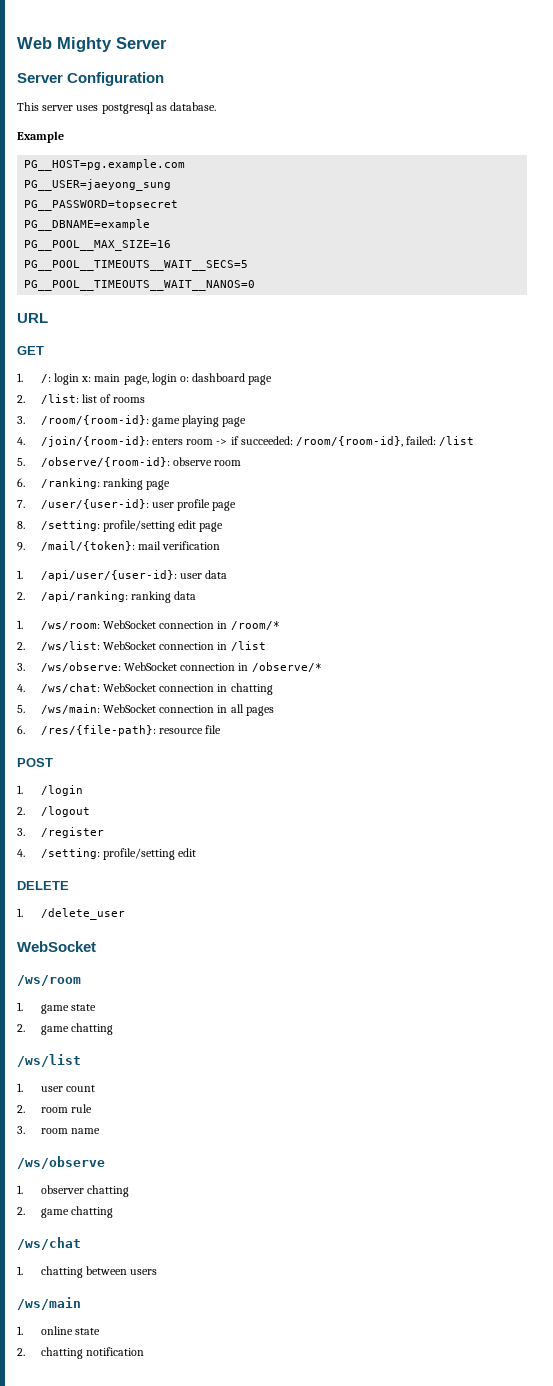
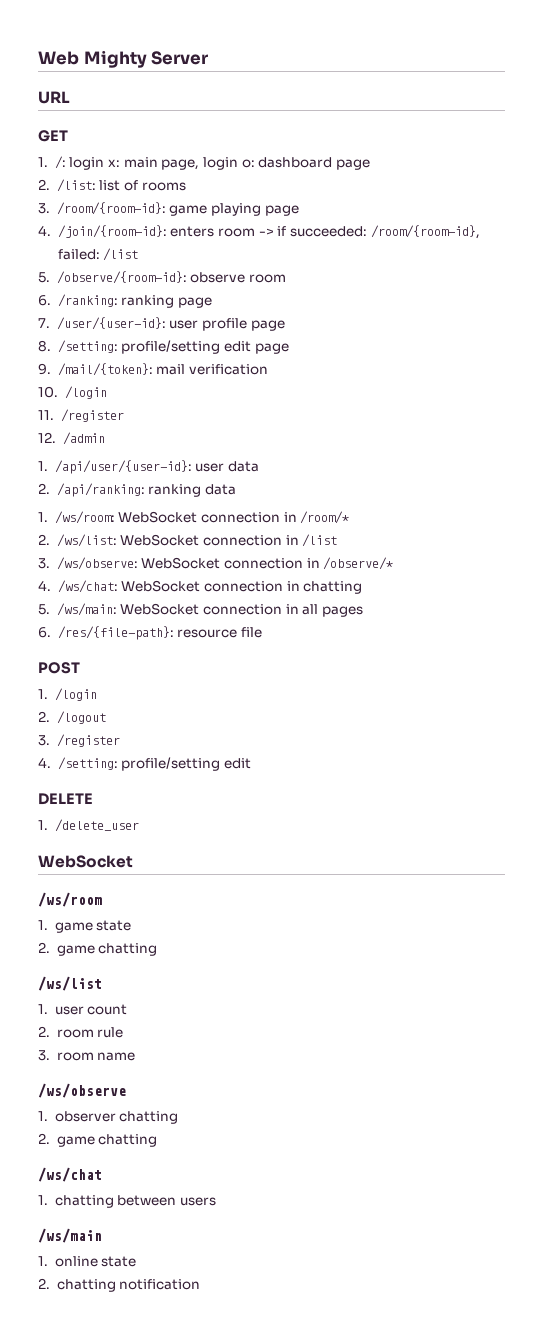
- Server Configuration
- This server uses postgresql as database.
- Example
- PG__HOST=pg.example.com
- PG__USER=jaeyong_sung
- PG__PASSWORD=topsecret
- PG__DBNAME=example
- PG__POOL__MAX_SIZE=16
- PG__POOL__TIMEOUTS__WAIT__SECS=5
- PG__POOL__TIMEOUTS__WAIT__NANOS=0
+ 10. /login
+ 11. /register
+ 12. /admin

